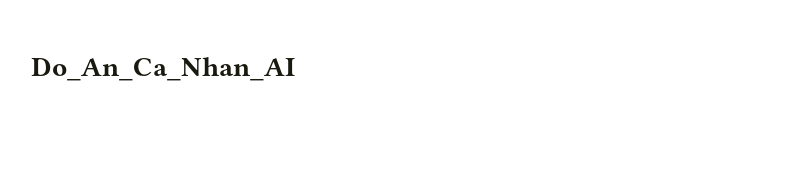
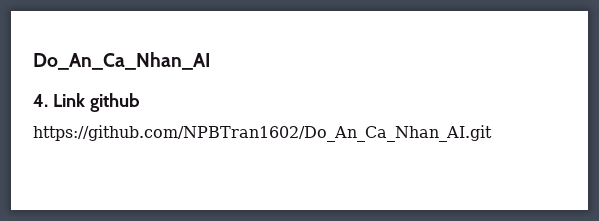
+ 4. Link github
+ https://github.com/NPBTran1602/Do_An_Ca_Nhan_AI.git

